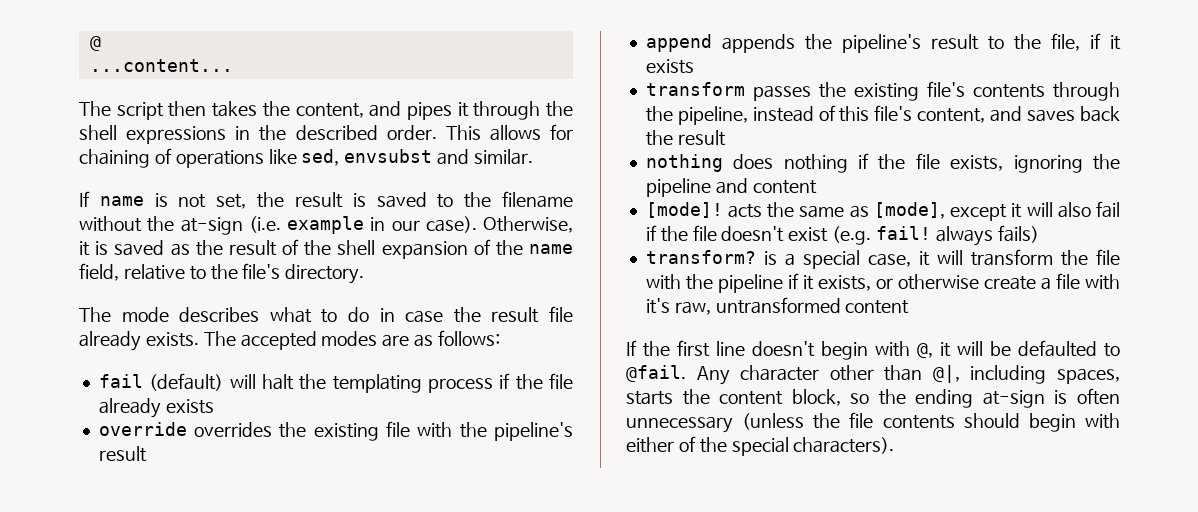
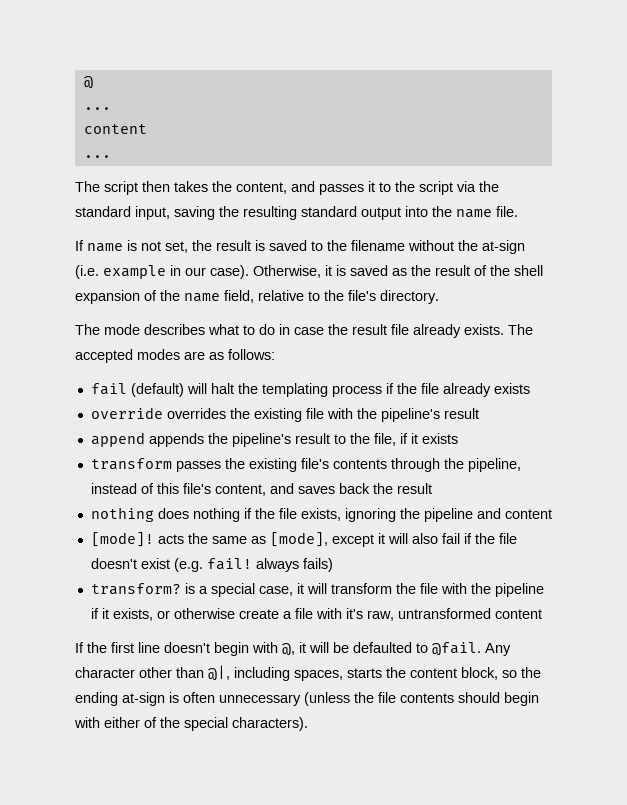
  @
- ...content...
+ ...
+ content
+ ...
- The script then takes the content, and pipes it through the shell expressions in the described order. This allows for chaining of operations like sed, envsubst and similar.
+ The script then takes the content, and passes it to the script via the standard input, saving the resulting standard output into the name file.

